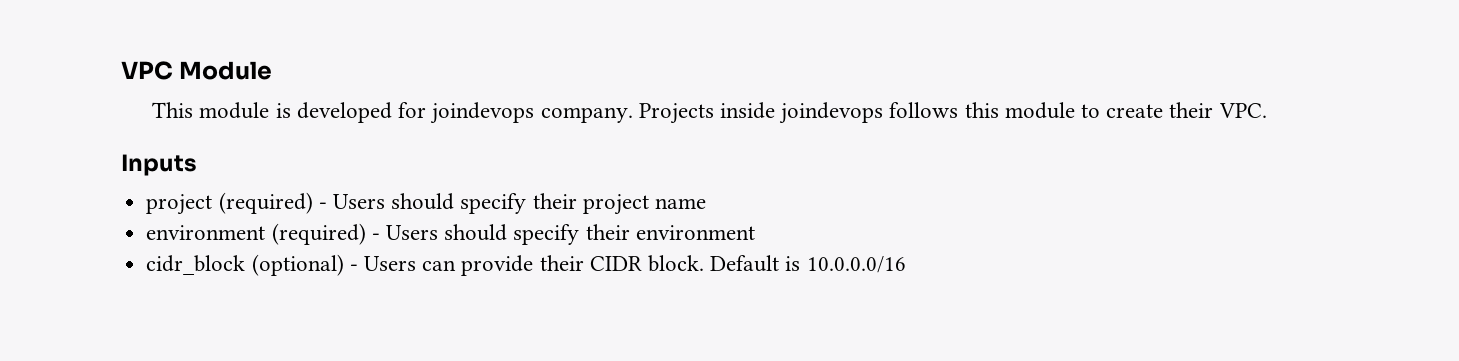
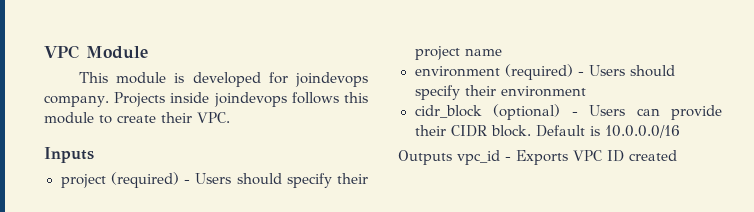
+ Outputs vpc_id - Exports VPC ID created

